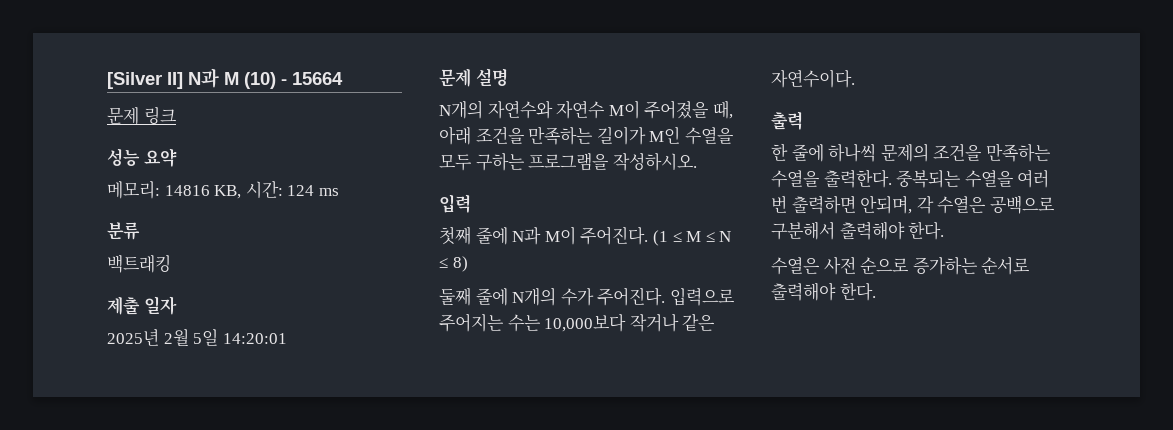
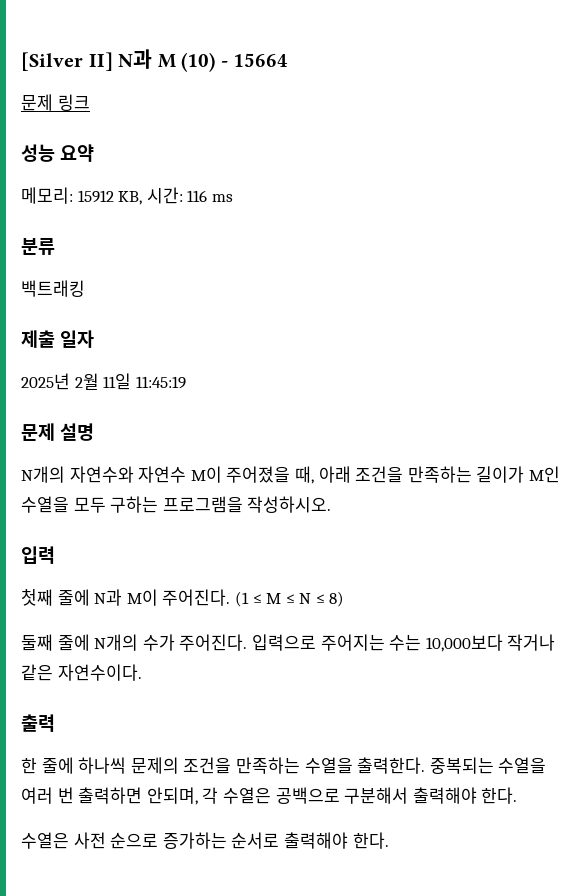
- 메모리: 14816 KB, 시간: 124 ms
+ 메모리: 15912 KB, 시간: 116 ms
- 2025년 2월 5일 14:20:01
+ 2025년 2월 11일 11:45:19

